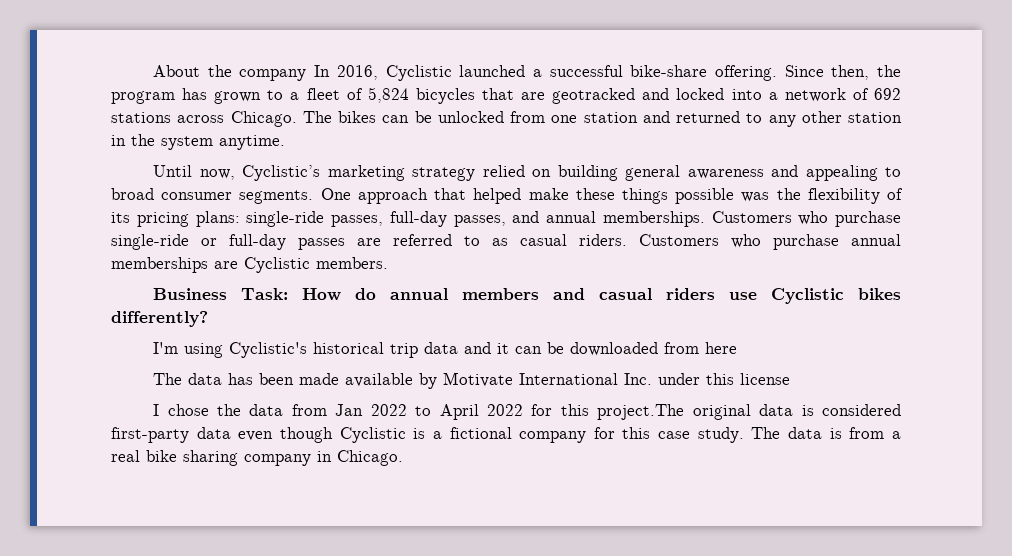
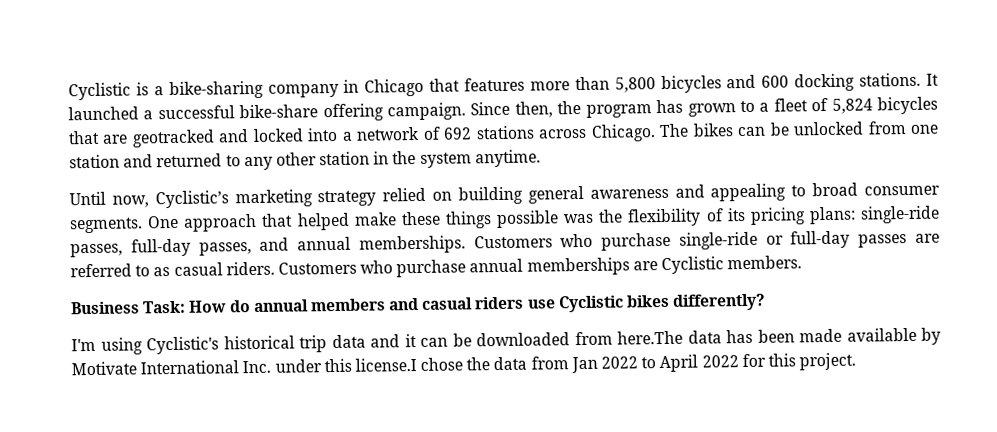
- About the company In 2016, Cyclistic launched a successful bike-share offering.
+ Cyclistic is a bike-sharing company in Chicago that features more than 5,800 bicycles and 600 docking stations. It launched a successful bike-share offering campaign.
- I'm using Cyclistic's historical trip data and it can be downloaded from here
- The data has been made available by Motivate International Inc. under this license
- I chose the data from Jan 2022 to April 2022 for this project.The original data is considered first-party data even though Cyclistic is a fictional company for this case study. The data is from a real bike sharing company in Chicago.
+ I'm using Cyclistic's historical trip data and it can be downloaded from here.The data has been made available by Motivate International Inc. under this license.I chose the data from Jan 2022 to April 2022 for this project.

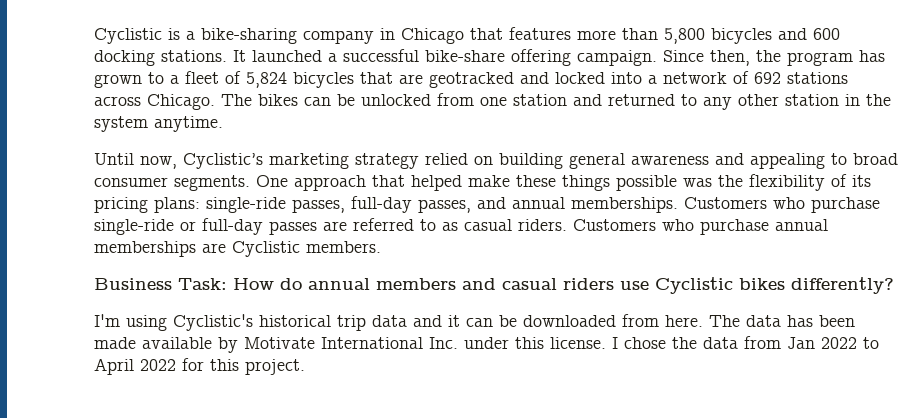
- I'm using Cyclistic's historical trip data and it can be downloaded from here.The data has been made available by Motivate International Inc. under this license.I chose the data from Jan 2022 to April 2022 for this project.
+ I'm using Cyclistic's historical trip data and it can be downloaded from here. The data has been made available by Motivate International Inc. under this license. I chose the data from Jan 2022 to April 2022 for this project.

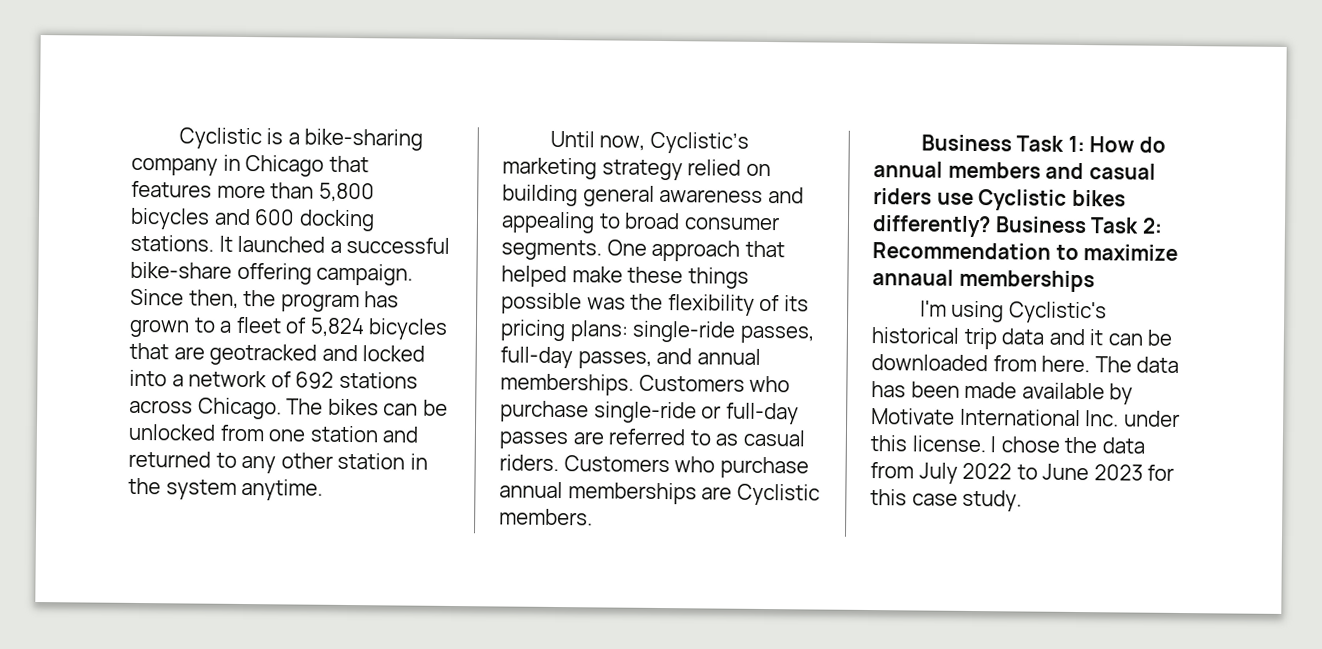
- Business Task: How do annual members and casual riders use Cyclistic bikes differently?
+ Business Task 1: How do annual members and casual riders use Cyclistic bikes differently? Business Task 2: Recommendation to maximize annaual memberships
- I chose the data from Jan 2022 to April 2022 for this project.
+ I chose the data from July 2022 to June 2023 for this case study.

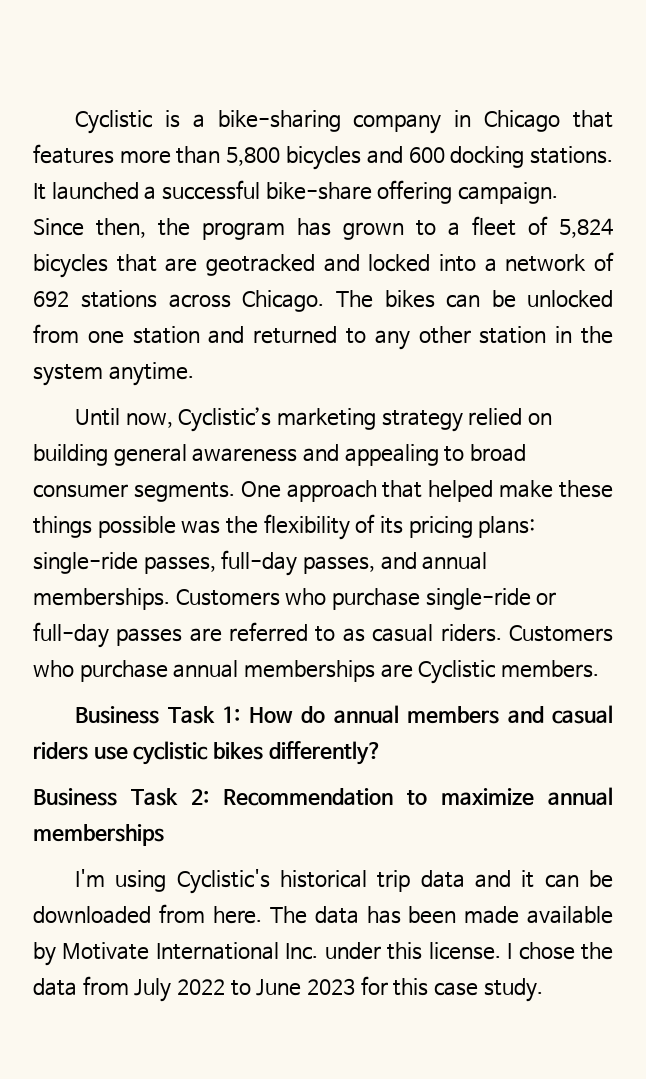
- Business Task 1: How do annual members and casual riders use Cyclistic bikes differently? Business Task 2: Recommendation to maximize annaual memberships
+ Business Task 1: How do annual members and casual riders use cyclistic bikes differently?
+ Business Task 2: Recommendation to maximize annual memberships

